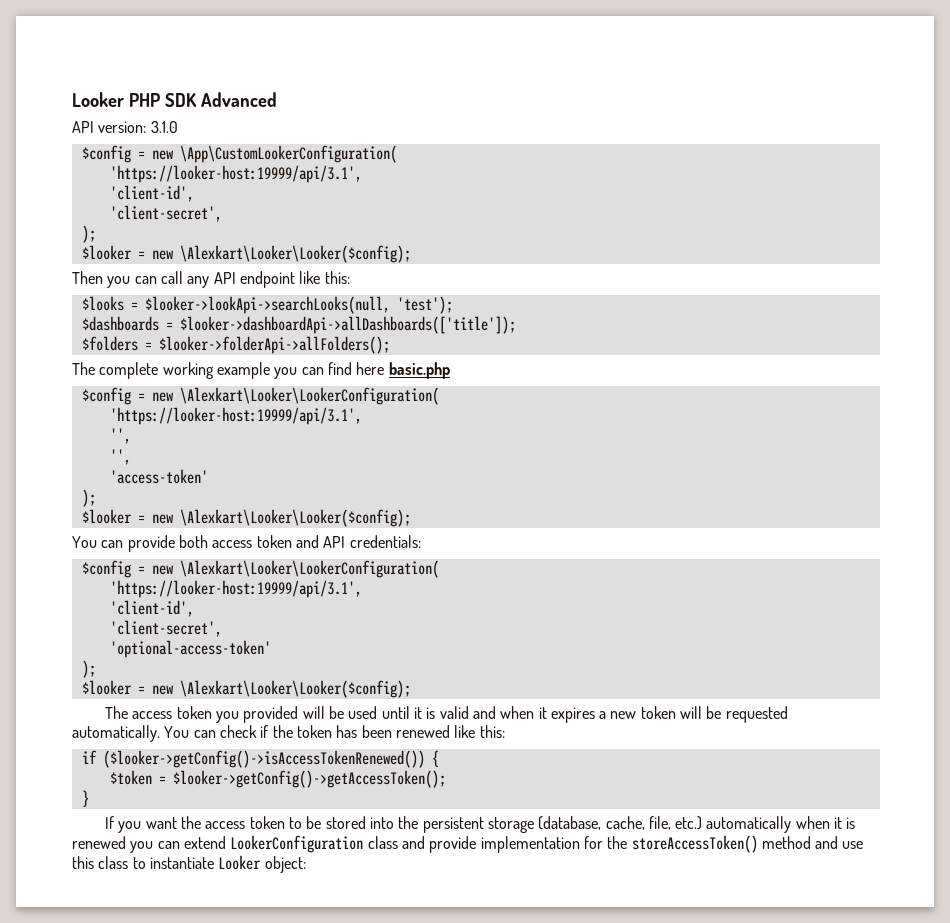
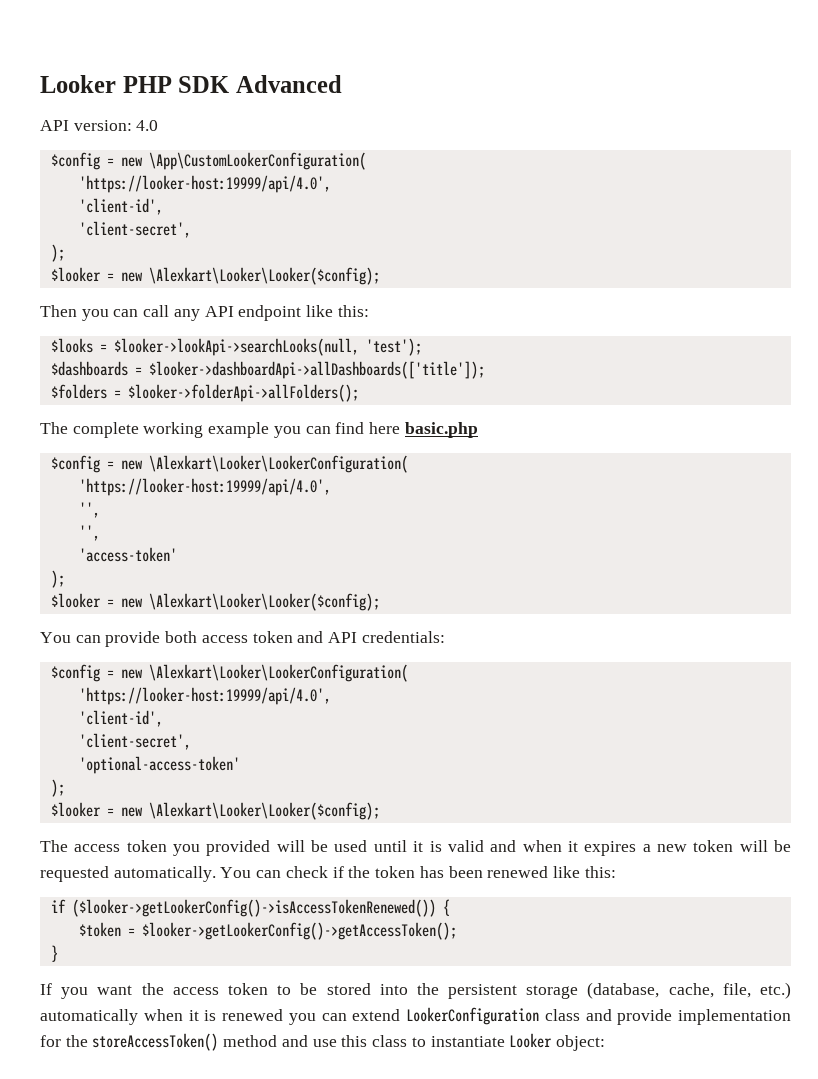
- API version: 3.1.0
+ API version: 4.0
  $config = new \App\CustomLookerConfiguration(
- 'https://looker-host:19999/api/3.1',
+ 'https://looker-host:19999/api/4.0',
  The complete working example you can find here basic.php
  $config = new \Alexkart\Looker\LookerConfiguration(
- 'https://looker-host:19999/api/3.1',
+ 'https://looker-host:19999/api/4.0',
  You can provide both access token and API credentials:
  $config = new \Alexkart\Looker\LookerConfiguration(
- 'https://looker-host:19999/api/3.1',
+ 'https://looker-host:19999/api/4.0',
- if ($looker->getConfig()->isAccessTokenRenewed()) {
+ if ($looker->getLookerConfig()->isAccessTokenRenewed()) {
- $token = $looker->getConfig()->getAccessToken();
+ $token = $looker->getLookerConfig()->getAccessToken();

